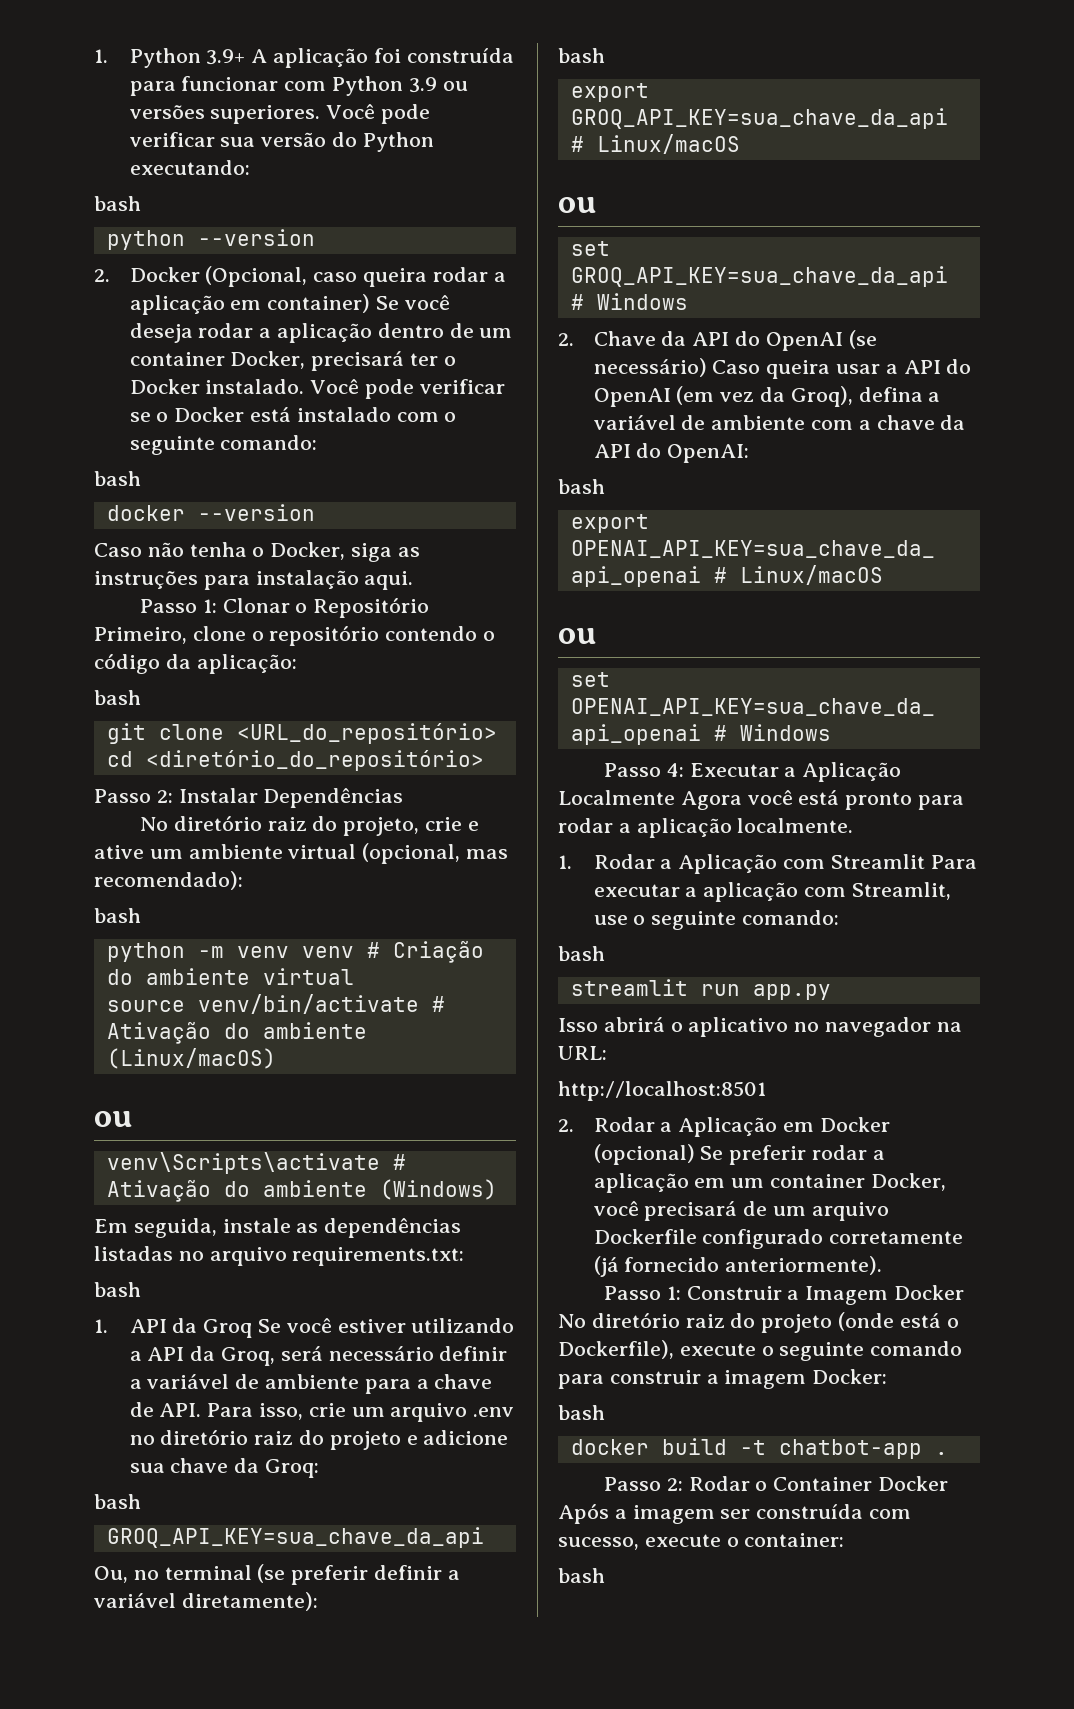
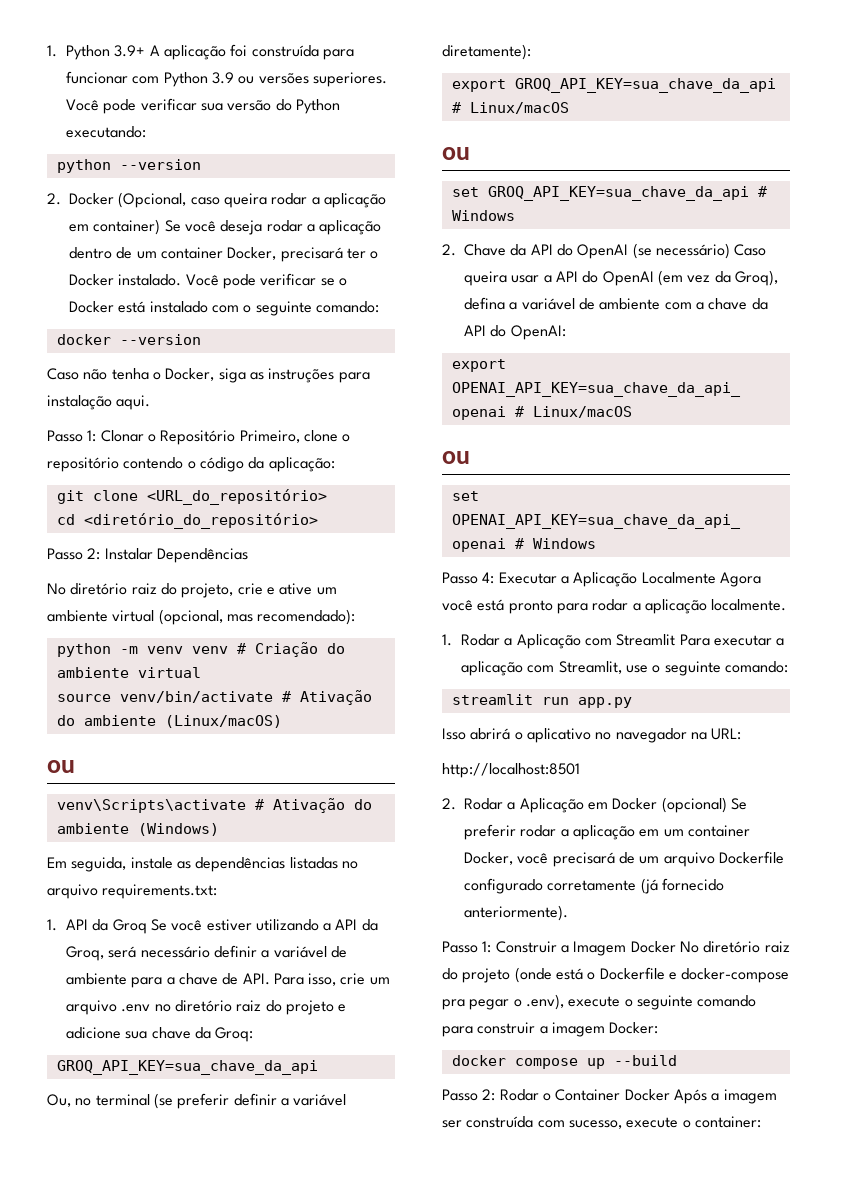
  Você pode verificar sua versão do Python executando:
- bash
  Você pode verificar se o Docker está instalado com o seguinte comando:
- bash
  Passo 1: Clonar o Repositório Primeiro, clone o repositório contendo o código da aplicação:
- bash
  No diretório raiz do projeto, crie e ative um ambiente virtual (opcional, mas recomendado):
- bash
  Em seguida, instale as dependências listadas no arquivo requirements.txt:
- bash
  1. API da Groq Se você estiver utilizando a API da Groq, será necessário definir a variável de ambiente para a chave de API. Para isso, crie um arquivo .env no diretório raiz do projeto e adicione sua chave da Groq:
- bash
  Ou, no terminal (se preferir definir a variável diretamente):
- bash
  2. Chave da API do OpenAI (se necessário) Caso queira usar a API do OpenAI (em vez da Groq), defina a variável de ambiente com a chave da API do OpenAI:
- bash
  1. Rodar a Aplicação com Streamlit Para executar a aplicação com Streamlit, use o seguinte comando:
- bash
- Passo 1: Construir a Imagem Docker No diretório raiz do projeto (onde está o Dockerfile), execute o seguinte comando para construir a imagem Docker:
- bash
- docker build -t chatbot-app .
+ Passo 1: Construir a Imagem Docker No diretório raiz do projeto (onde está o Dockerfile e docker-compose pra pegar o .env), execute o seguinte comando para construir a imagem Docker:
+ docker compose up --build
  Passo 2: Rodar o Container Docker Após a imagem ser construída com sucesso, execute o container:
- bash

